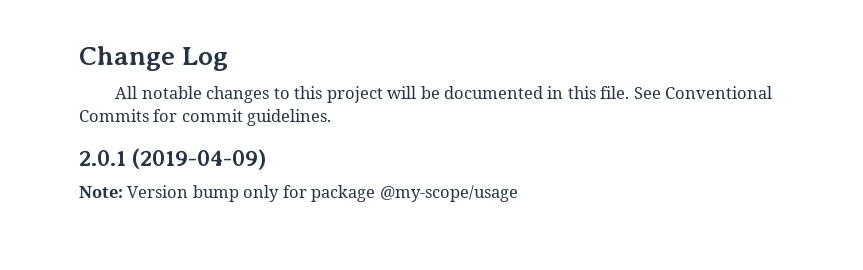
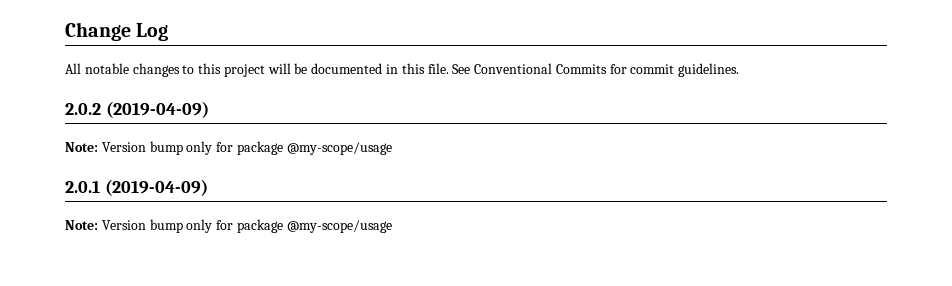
+ 2.0.2 (2019-04-09)
+ Note: Version bump only for package @my-scope/usage

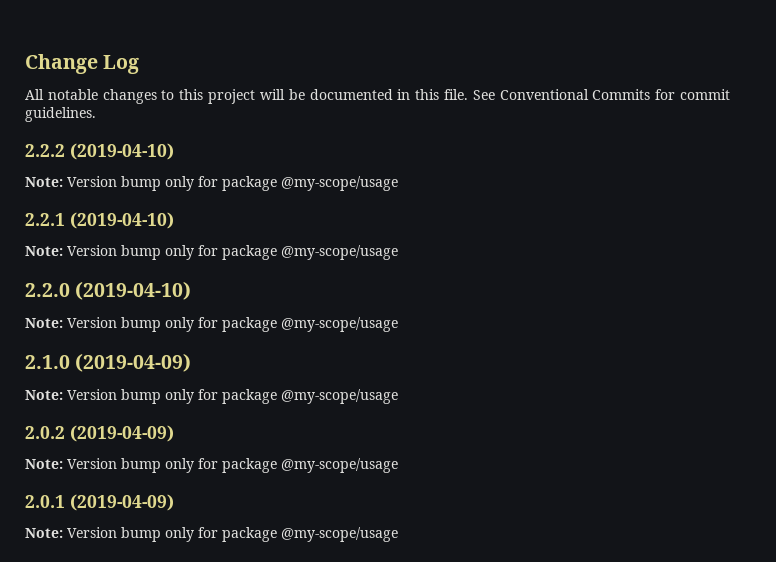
+ 2.2.2 (2019-04-10)
+ Note: Version bump only for package @my-scope/usage
+ 2.2.1 (2019-04-10)
+ Note: Version bump only for package @my-scope/usage
+ 2.2.0 (2019-04-10)
+ Note: Version bump only for package @my-scope/usage
+ 2.1.0 (2019-04-09)
+ Note: Version bump only for package @my-scope/usage

